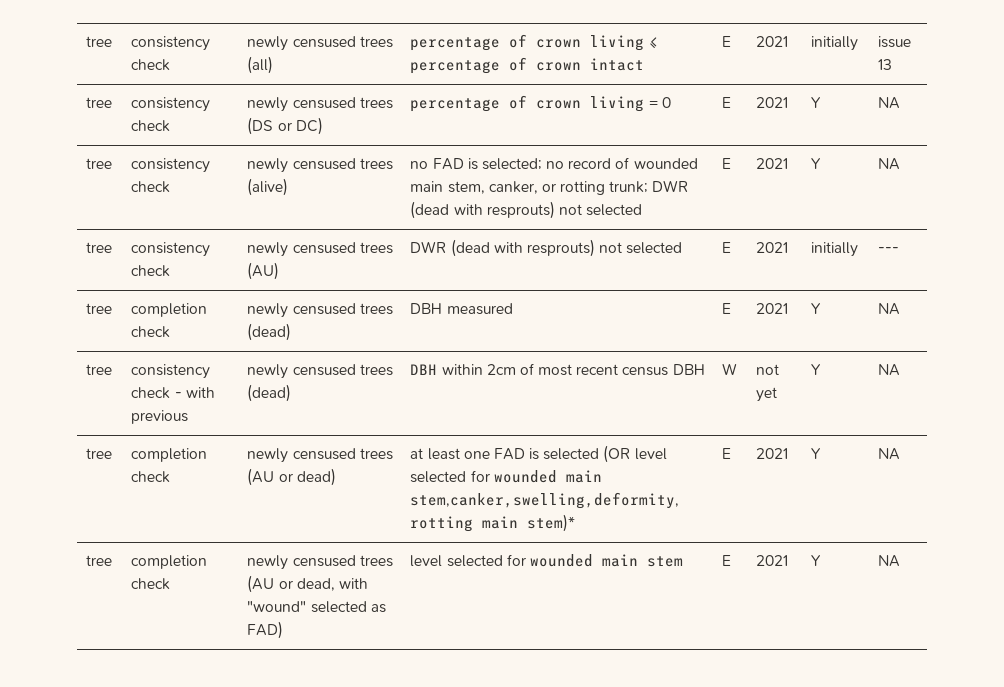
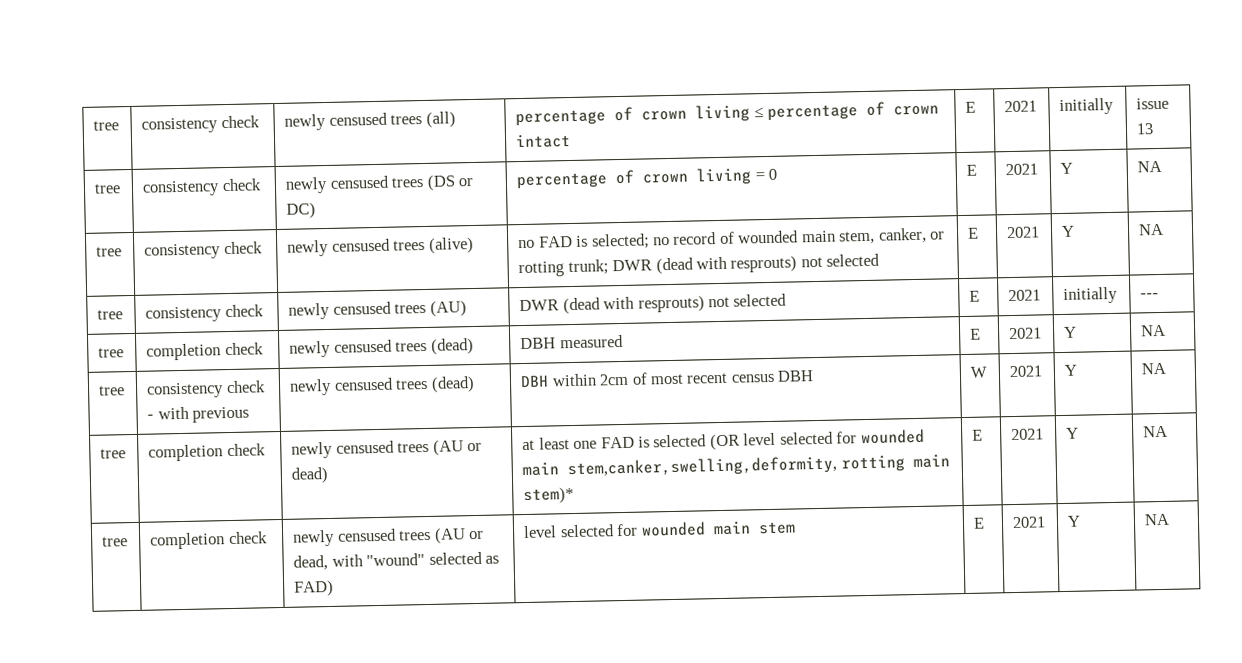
- tree | consistency check - with previous | newly censused trees (dead) | DBH within 2cm of most recent census DBH | W | not yet | Y | NA
+ tree | consistency check - with previous | newly censused trees (dead) | DBH within 2cm of most recent census DBH | W | 2021 | Y | NA

